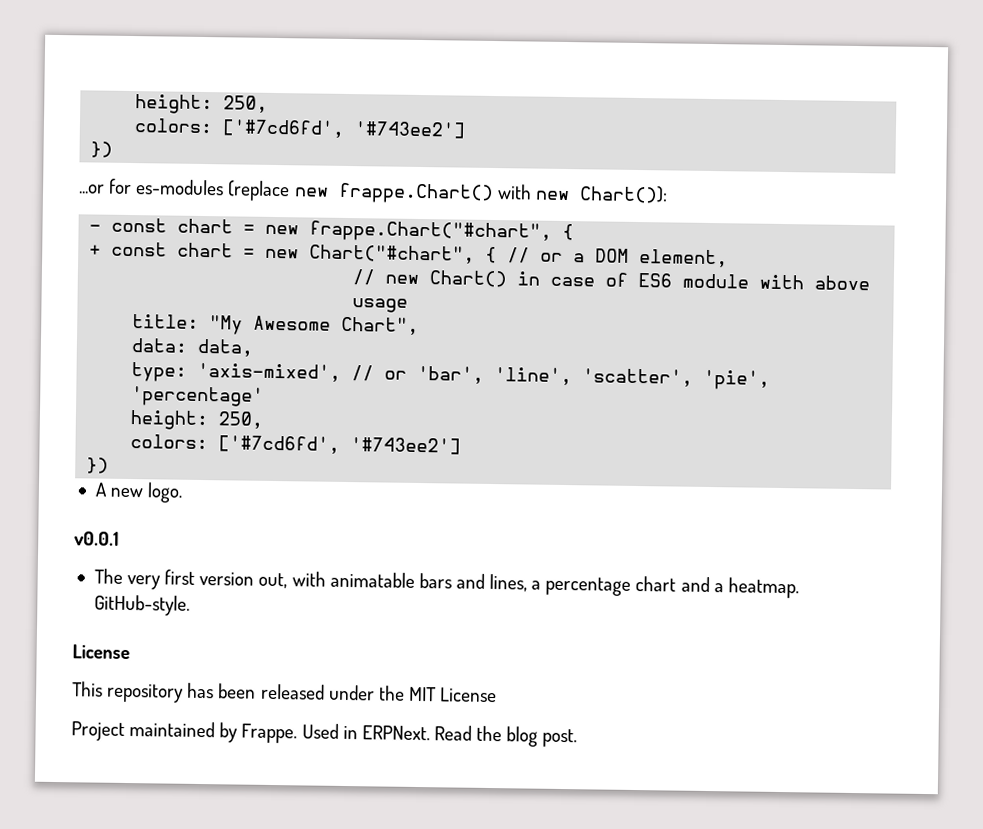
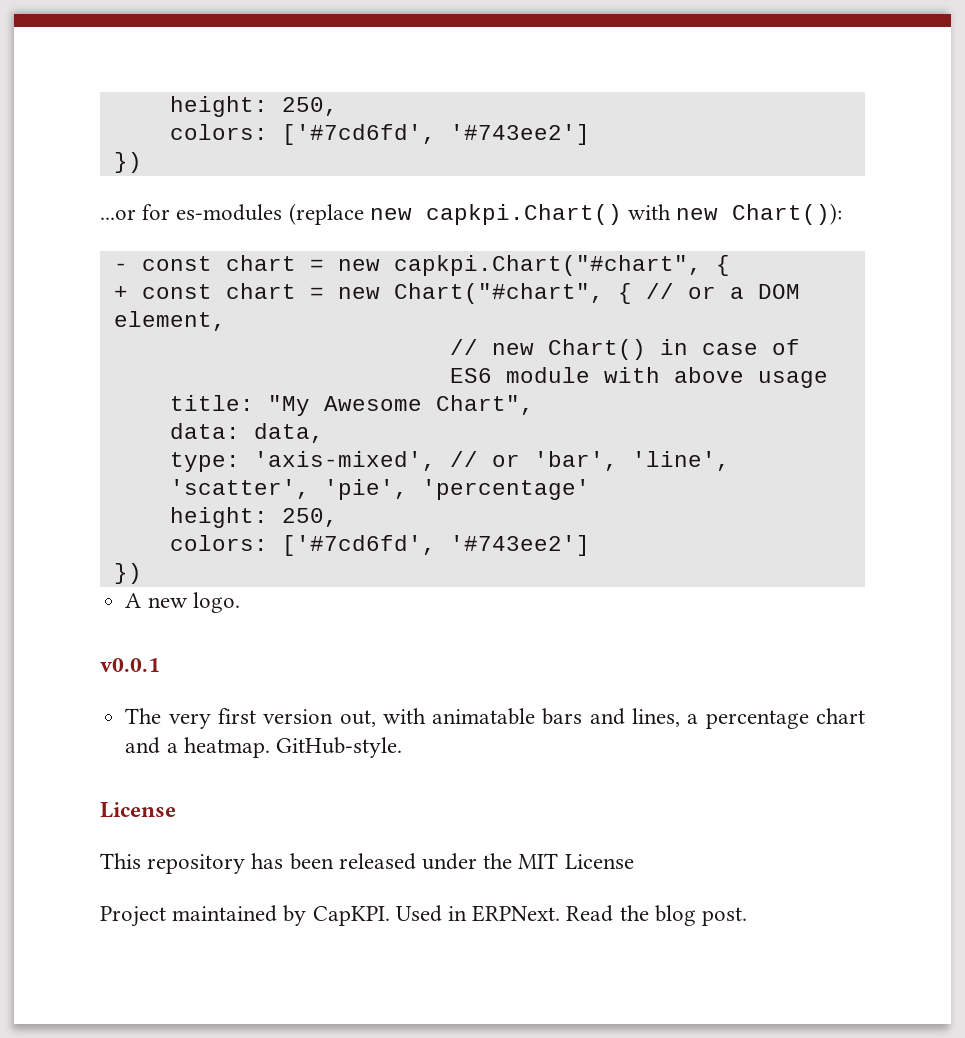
- ...or for es-modules (replace new frappe.Chart() with new Chart()):
+ ...or for es-modules (replace new capkpi.Chart() with new Chart()):
- - const chart = new frappe.Chart("#chart", {
+ - const chart = new capkpi.Chart("#chart", {
- Project maintained by Frappe.
+ Project maintained by CapKPI.

